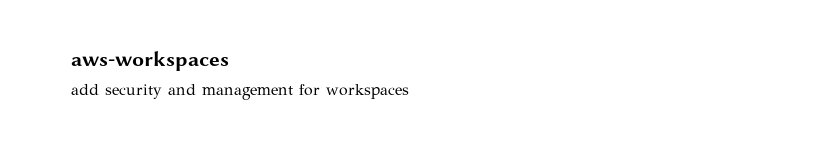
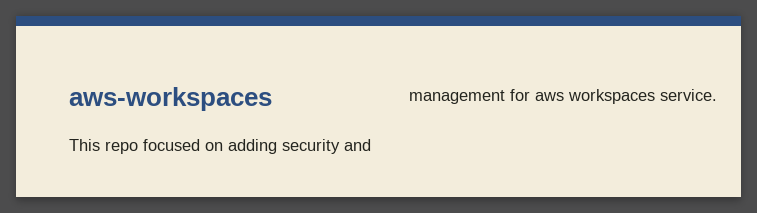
- add security and management for workspaces
+ This repo focused on adding security and management for aws workspaces service.

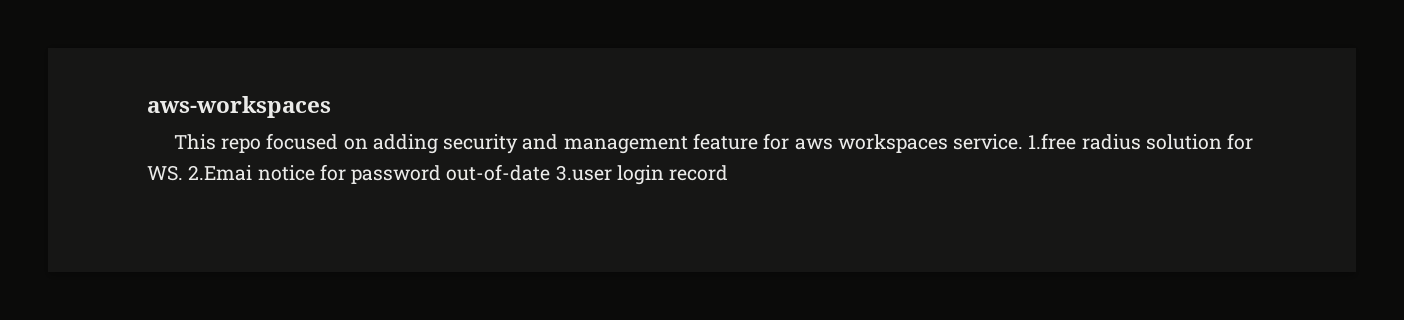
- This repo focused on adding security and management for aws workspaces service.
+ This repo focused on adding security and management feature for aws workspaces service.
+ 1.free radius solution for WS. 2.Emai notice for password out-of-date 3.user login record

